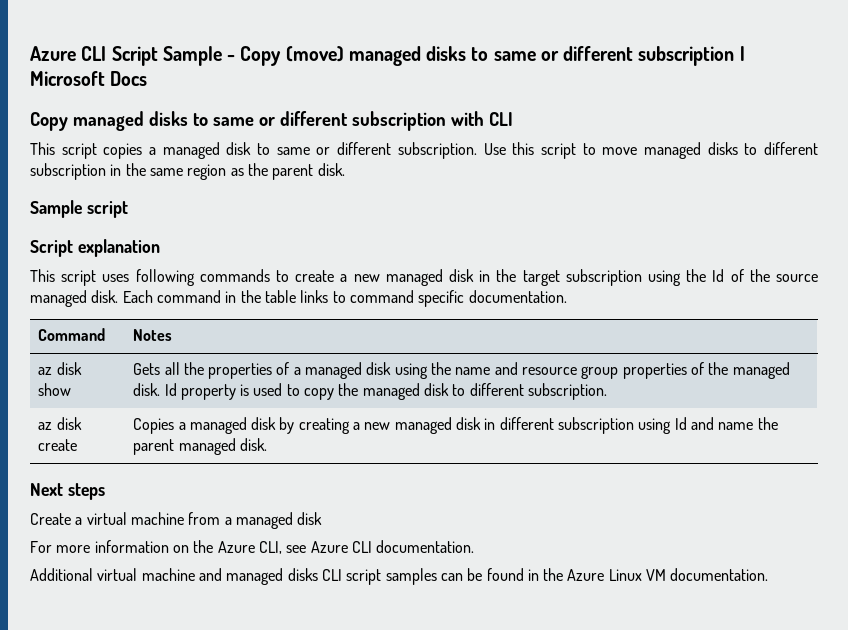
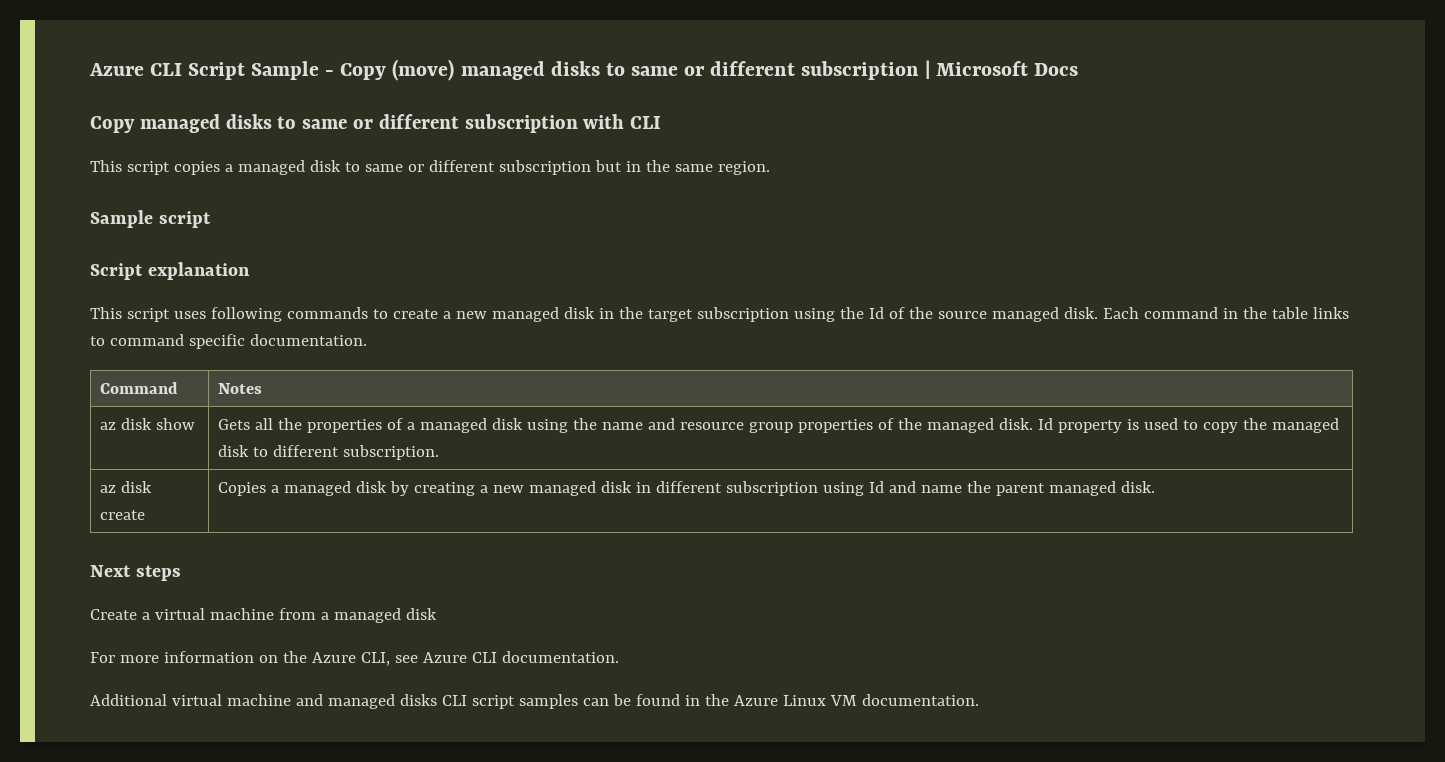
- This script copies a managed disk to same or different subscription. Use this script to move managed disks to different subscription in the same region as the parent disk.
+ This script copies a managed disk to same or different subscription but in the same region.

